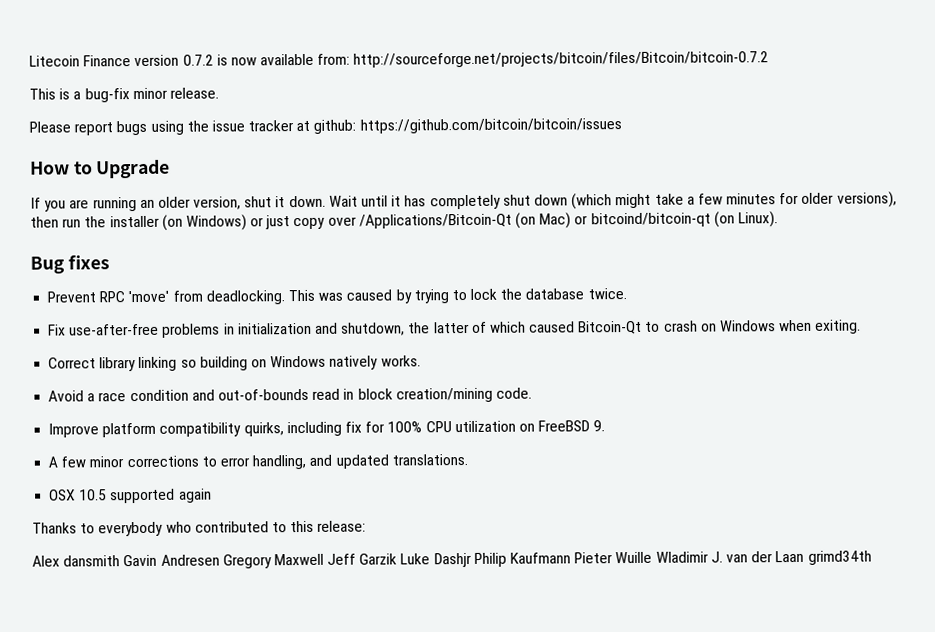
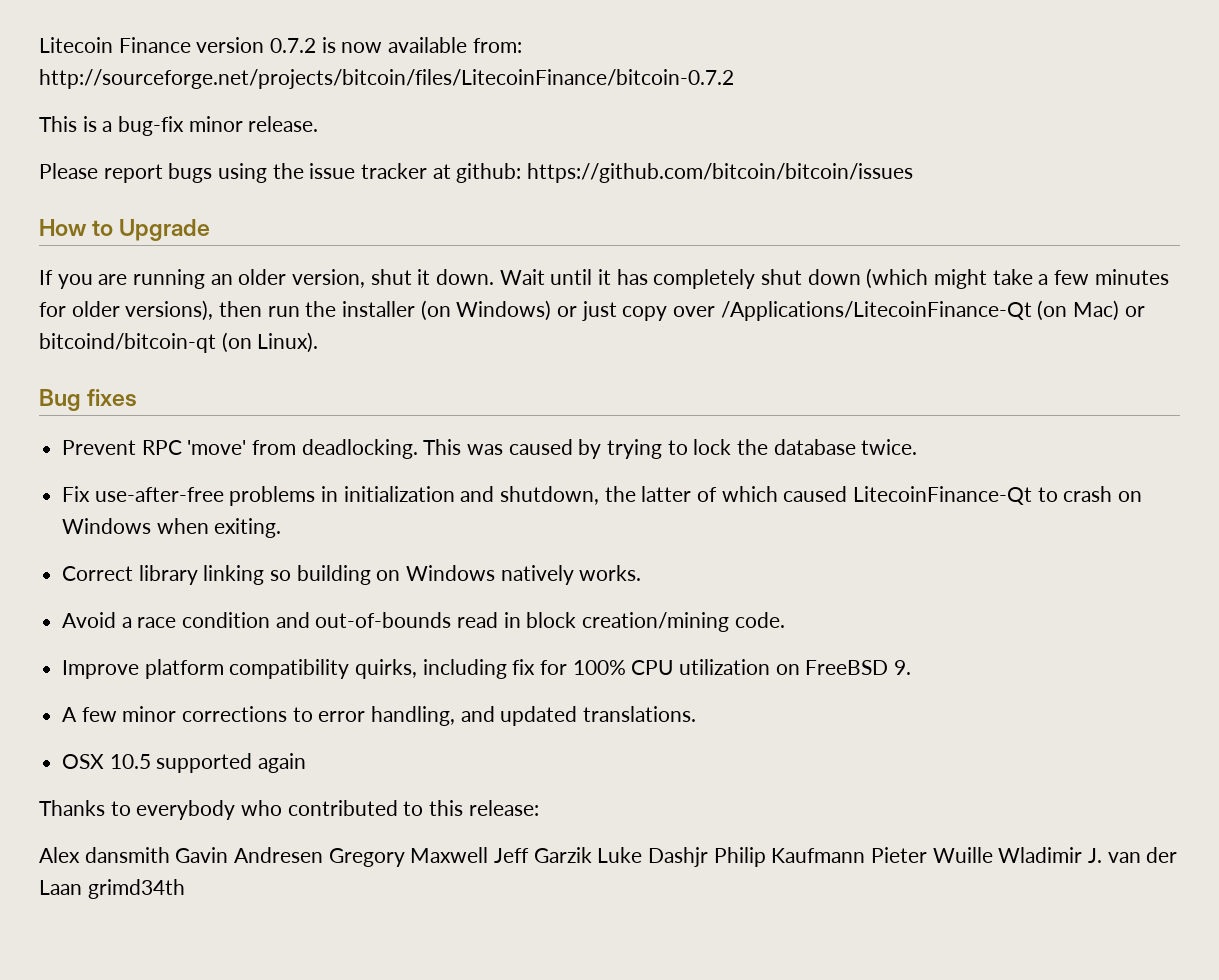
- Litecoin Finance version 0.7.2 is now available from: http://sourceforge.net/projects/bitcoin/files/Bitcoin/bitcoin-0.7.2
+ Litecoin Finance version 0.7.2 is now available from: http://sourceforge.net/projects/bitcoin/files/LitecoinFinance/bitcoin-0.7.2
- Wait until it has completely shut down (which might take a few minutes for older versions), then run the installer (on Windows) or just copy over /Applications/Bitcoin-Qt (on Mac) or bitcoind/bitcoin-qt (on Linux).
+ Wait until it has completely shut down (which might take a few minutes for older versions), then run the installer (on Windows) or just copy over /Applications/LitecoinFinance-Qt (on Mac) or bitcoind/bitcoin-qt (on Linux).
- Fix use-after-free problems in initialization and shutdown, the latter of which caused Bitcoin-Qt to crash on Windows when exiting.
+ Fix use-after-free problems in initialization and shutdown, the latter of which caused LitecoinFinance-Qt to crash on Windows when exiting.

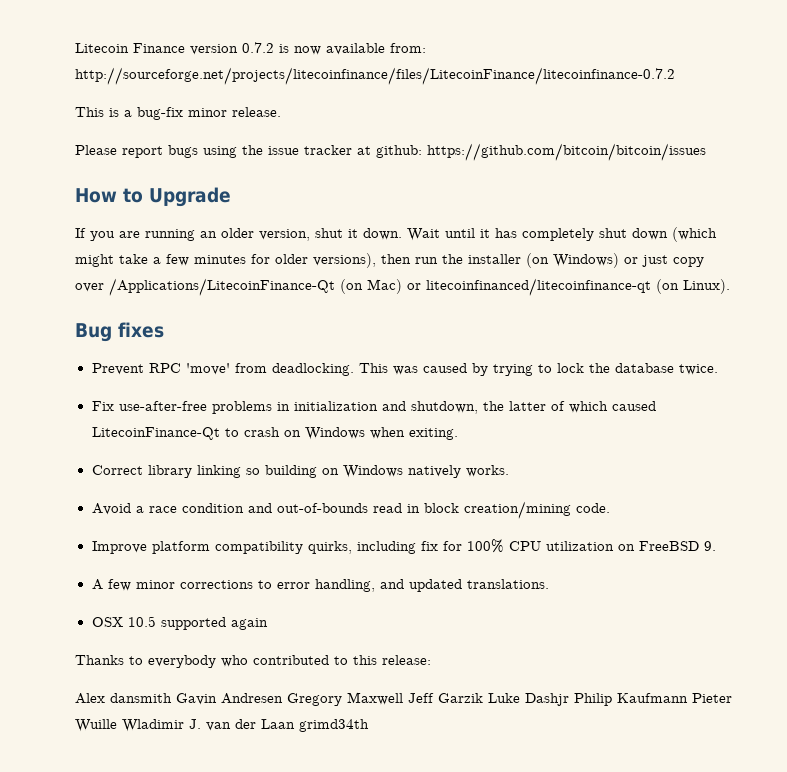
- Litecoin Finance version 0.7.2 is now available from: http://sourceforge.net/projects/bitcoin/files/LitecoinFinance/bitcoin-0.7.2
+ Litecoin Finance version 0.7.2 is now available from: http://sourceforge.net/projects/litecoinfinance/files/LitecoinFinance/litecoinfinance-0.7.2
- Wait until it has completely shut down (which might take a few minutes for older versions), then run the installer (on Windows) or just copy over /Applications/LitecoinFinance-Qt (on Mac) or bitcoind/bitcoin-qt (on Linux).
+ Wait until it has completely shut down (which might take a few minutes for older versions), then run the installer (on Windows) or just copy over /Applications/LitecoinFinance-Qt (on Mac) or litecoinfinanced/litecoinfinance-qt (on Linux).

